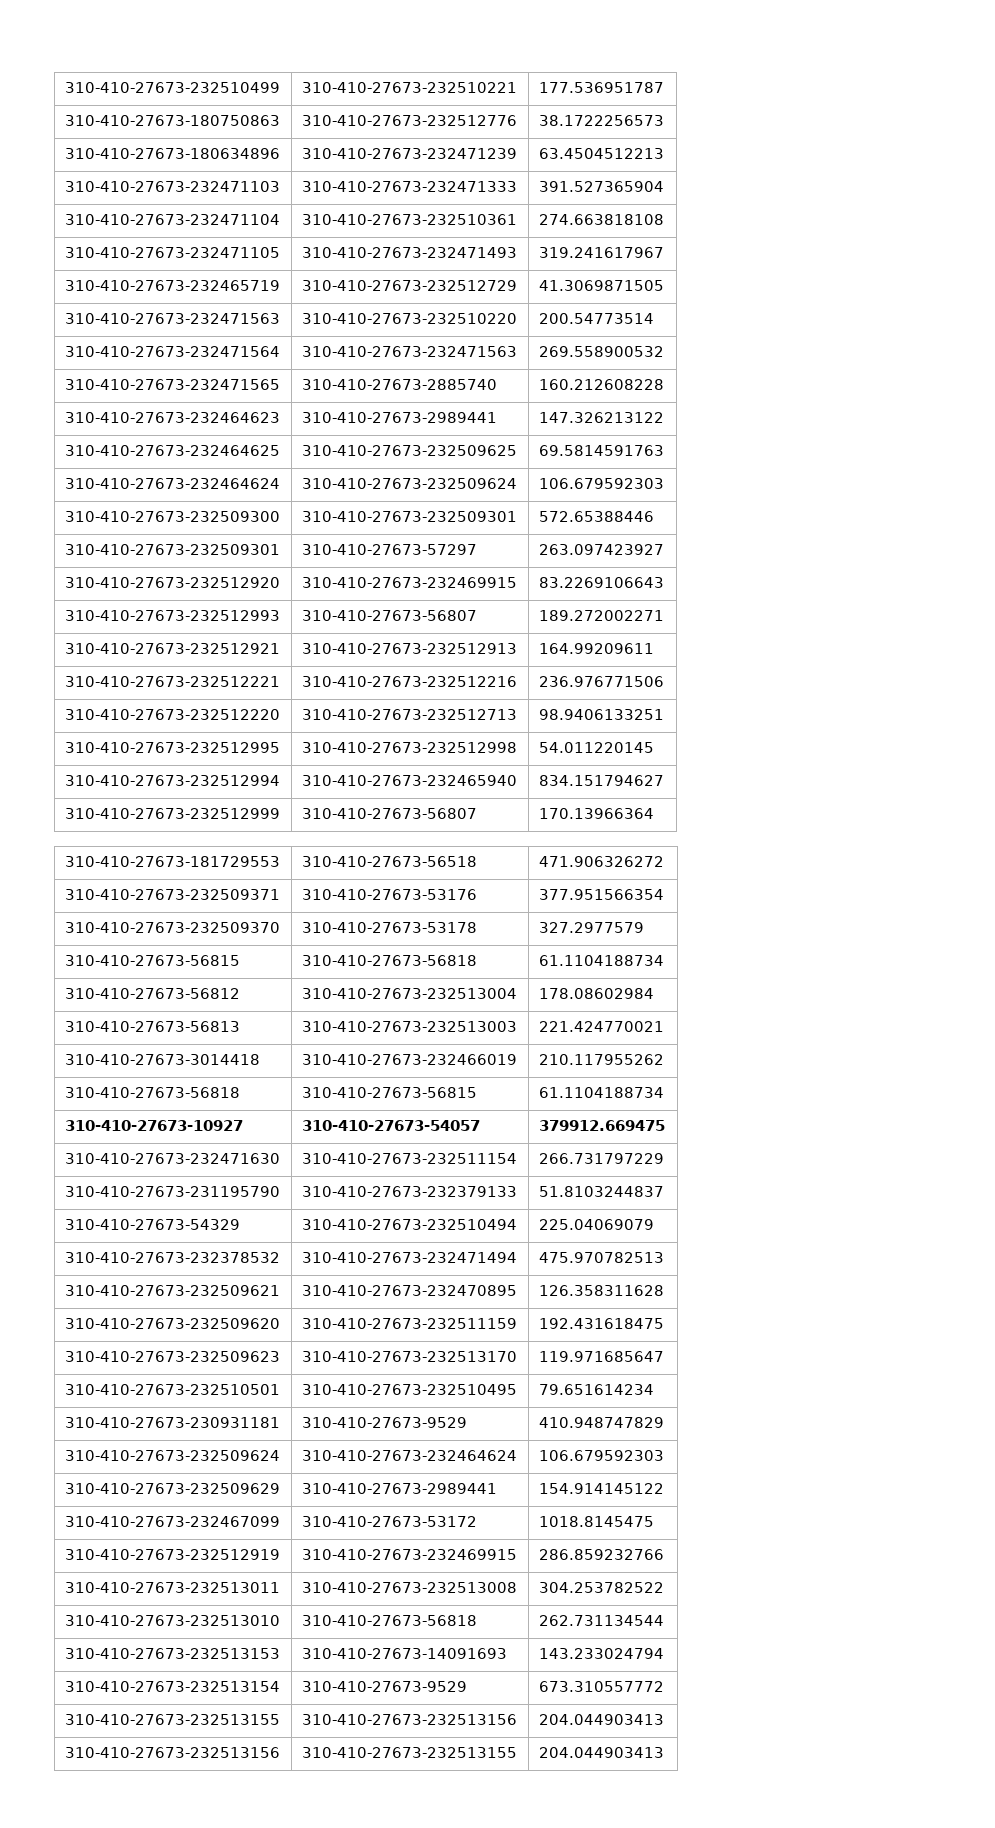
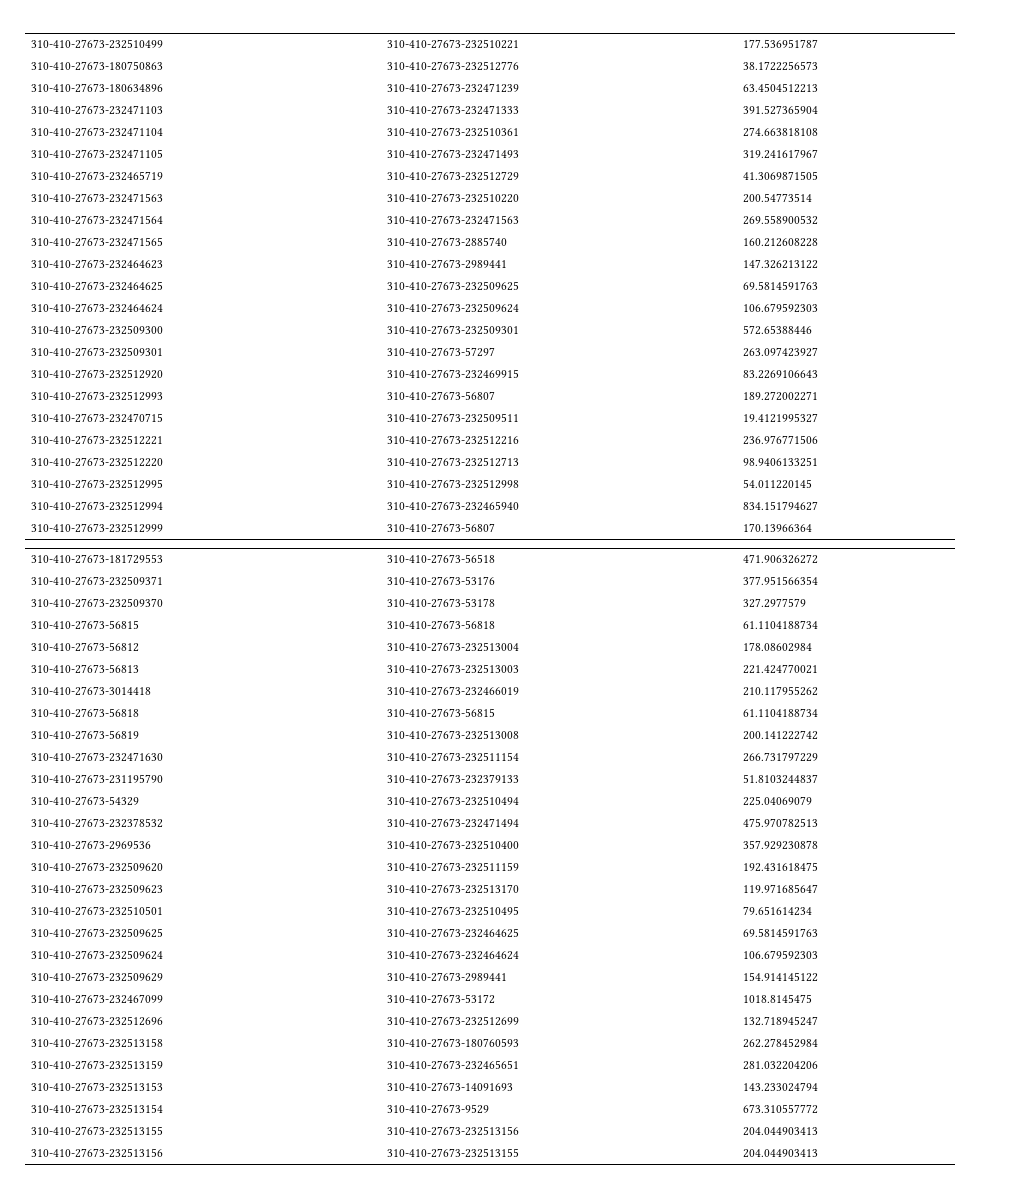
- 310-410-27673-232512921 | 310-410-27673-232512913 | 164.99209611
+ 310-410-27673-232470715 | 310-410-27673-232509511 | 19.4121995327
- 310-410-27673-10927 | 310-410-27673-54057 | 379912.669475
+ 310-410-27673-56819 | 310-410-27673-232513008 | 200.141222742
- 310-410-27673-232509621 | 310-410-27673-232470895 | 126.358311628
+ 310-410-27673-2969536 | 310-410-27673-232510400 | 357.929230878
- 310-410-27673-230931181 | 310-410-27673-9529 | 410.948747829
+ 310-410-27673-232509625 | 310-410-27673-232464625 | 69.5814591763
- 310-410-27673-232512919 | 310-410-27673-232469915 | 286.859232766
- 310-410-27673-232513011 | 310-410-27673-232513008 | 304.253782522
- 310-410-27673-232513010 | 310-410-27673-56818 | 262.731134544
+ 310-410-27673-232512696 | 310-410-27673-232512699 | 132.718945247
+ 310-410-27673-232513158 | 310-410-27673-180760593 | 262.278452984
+ 310-410-27673-232513159 | 310-410-27673-232465651 | 281.032204206

